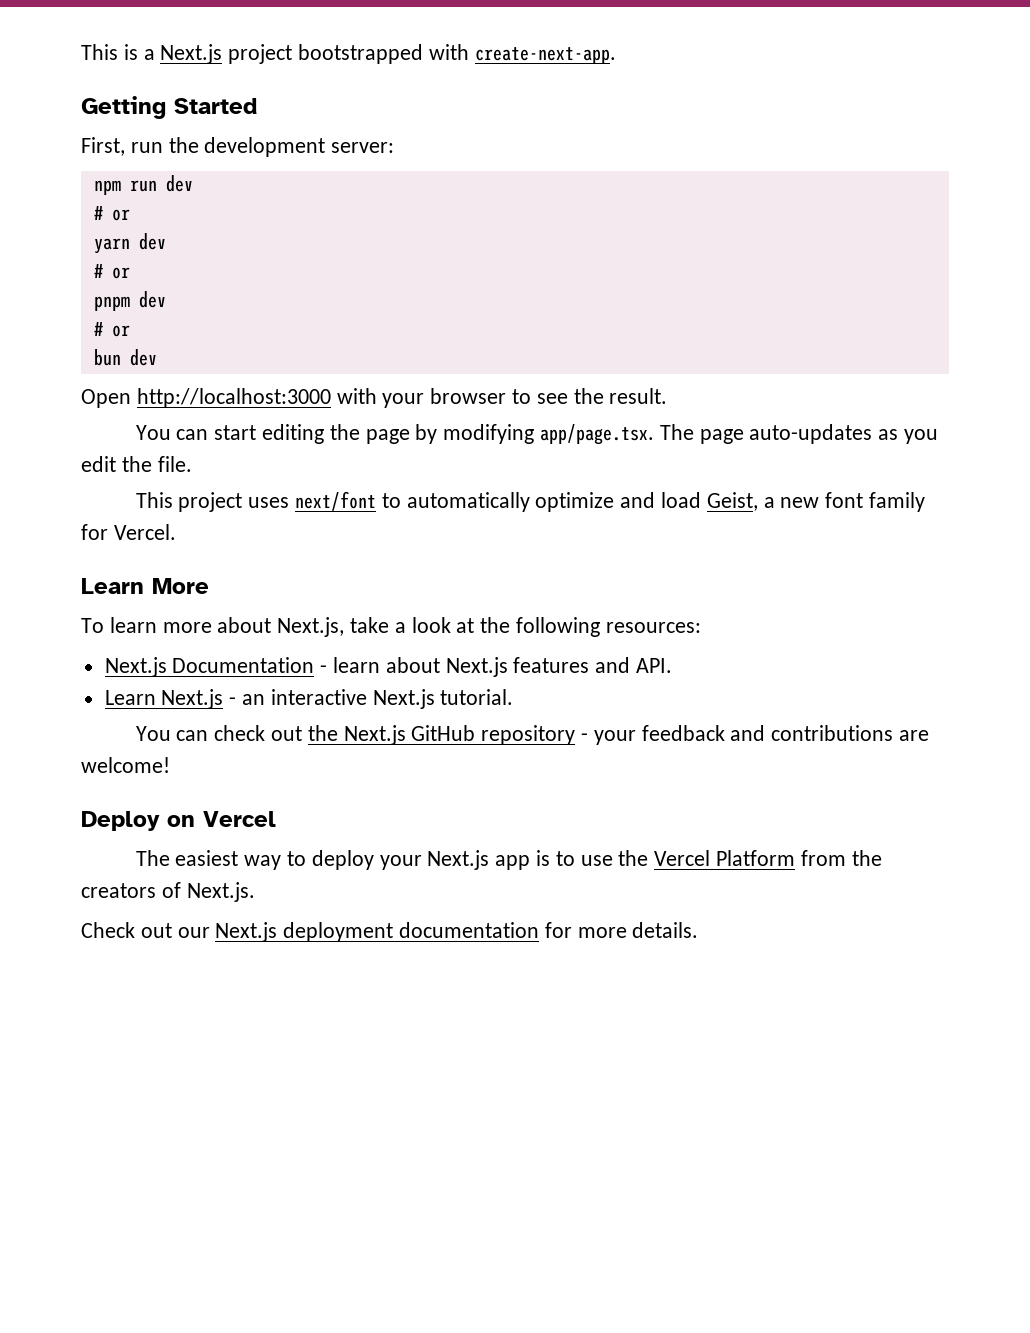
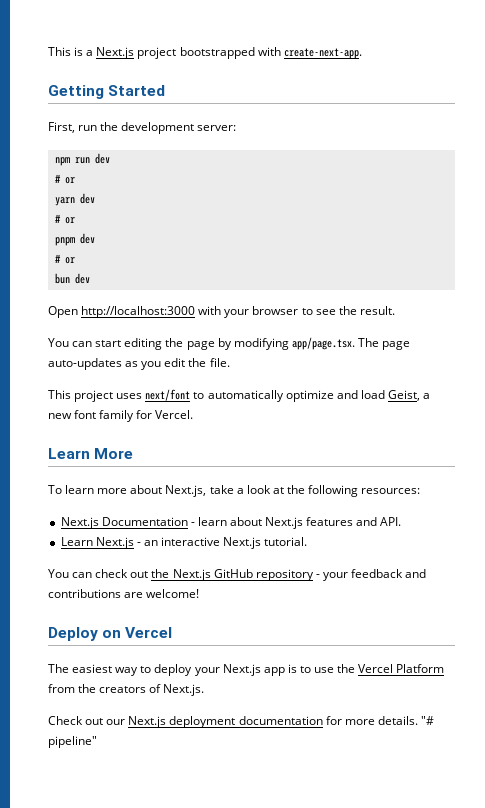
+ "# pipeline"

